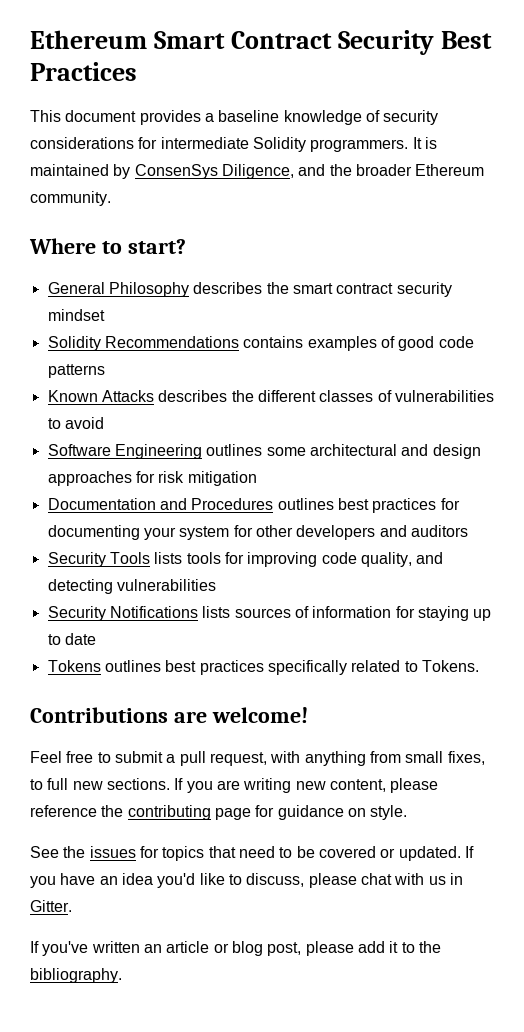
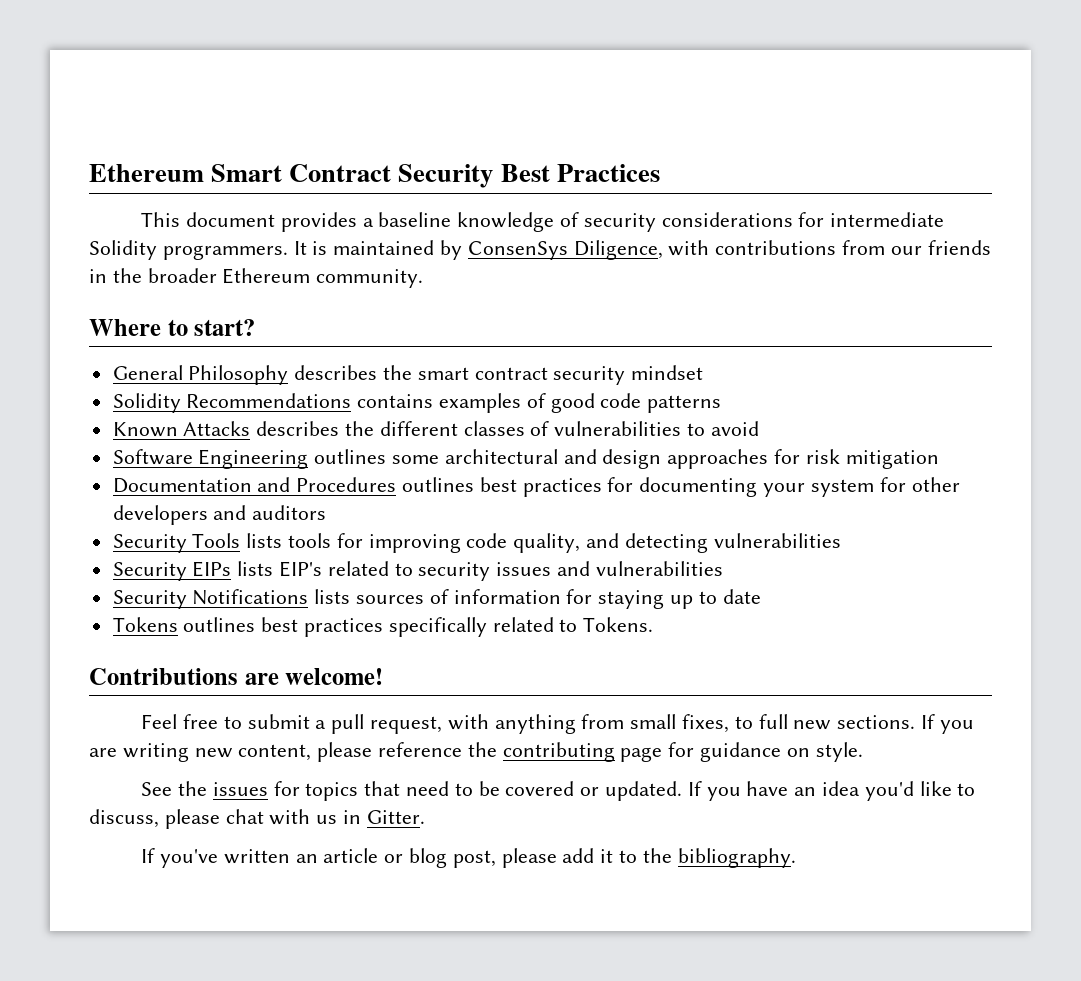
- It is maintained by ConsenSys Diligence, and the broader Ethereum community.
+ It is maintained by ConsenSys Diligence, with contributions from our friends in the broader Ethereum community.
+ Security EIPs lists EIP's related to security issues and vulnerabilities

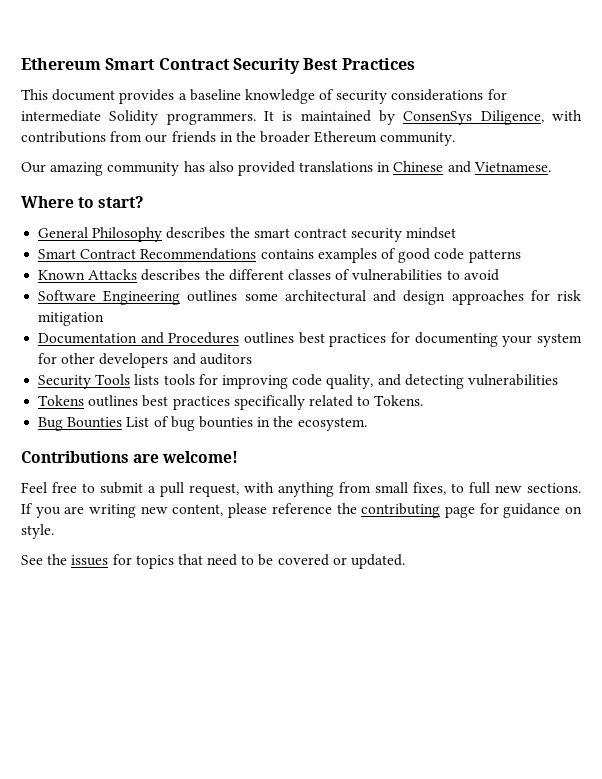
+ Our amazing community has also provided translations in Chinese and Vietnamese.
- Solidity Recommendations contains examples of good code patterns
+ Smart Contract Recommendations contains examples of good code patterns
- Security EIPs lists EIP's related to security issues and vulnerabilities
- Security Notifications lists sources of information for staying up to date
+ Bug Bounties List of bug bounties in the ecosystem.
- If you have an idea you'd like to discuss, please chat with us in Gitter.
- If you've written an article or blog post, please add it to the bibliography.

